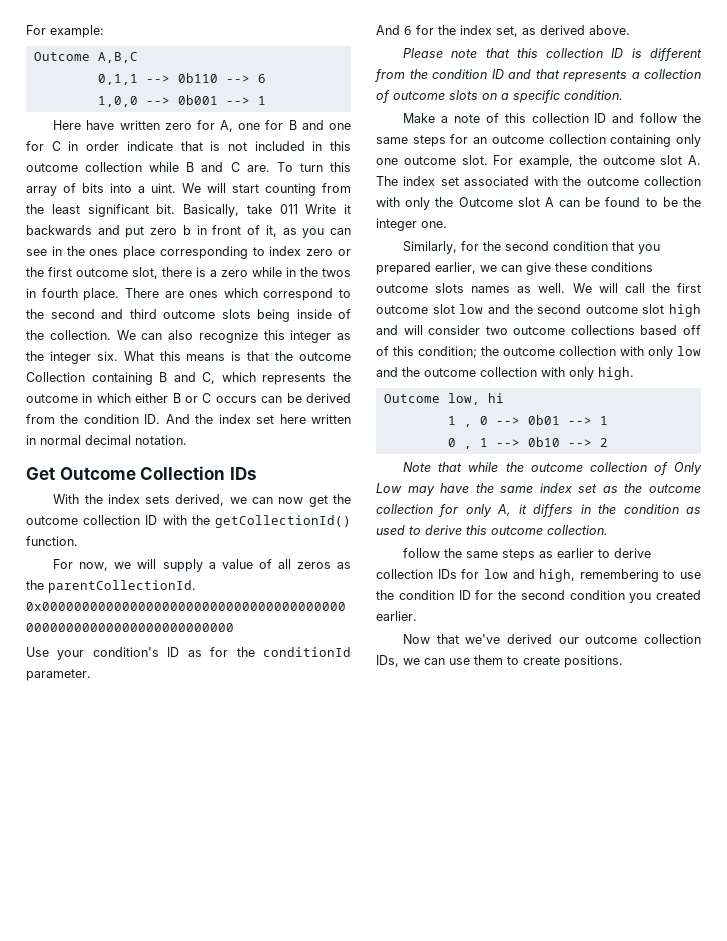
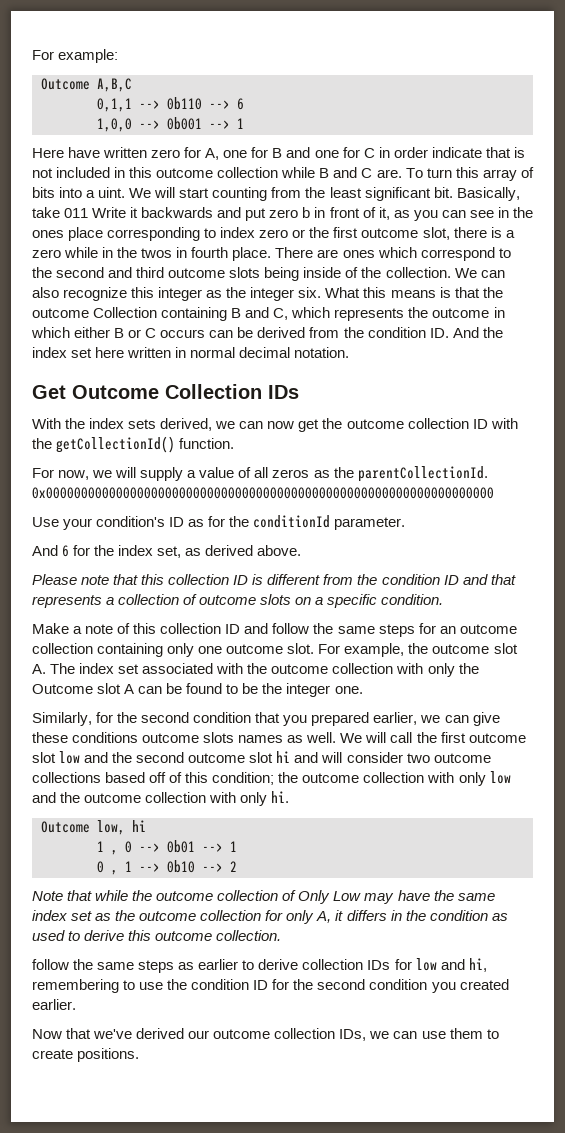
- We will call the first outcome slot low and the second outcome slot high and will consider two outcome collections based off of this condition; the outcome collection with only low and the outcome collection with only high.
+ We will call the first outcome slot low and the second outcome slot hi and will consider two outcome collections based off of this condition; the outcome collection with only low and the outcome collection with only hi.
- follow the same steps as earlier to derive collection IDs for low and high, remembering to use the condition ID for the second condition you created earlier.
+ follow the same steps as earlier to derive collection IDs for low and hi, remembering to use the condition ID for the second condition you created earlier.

